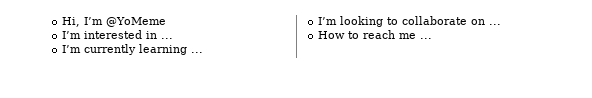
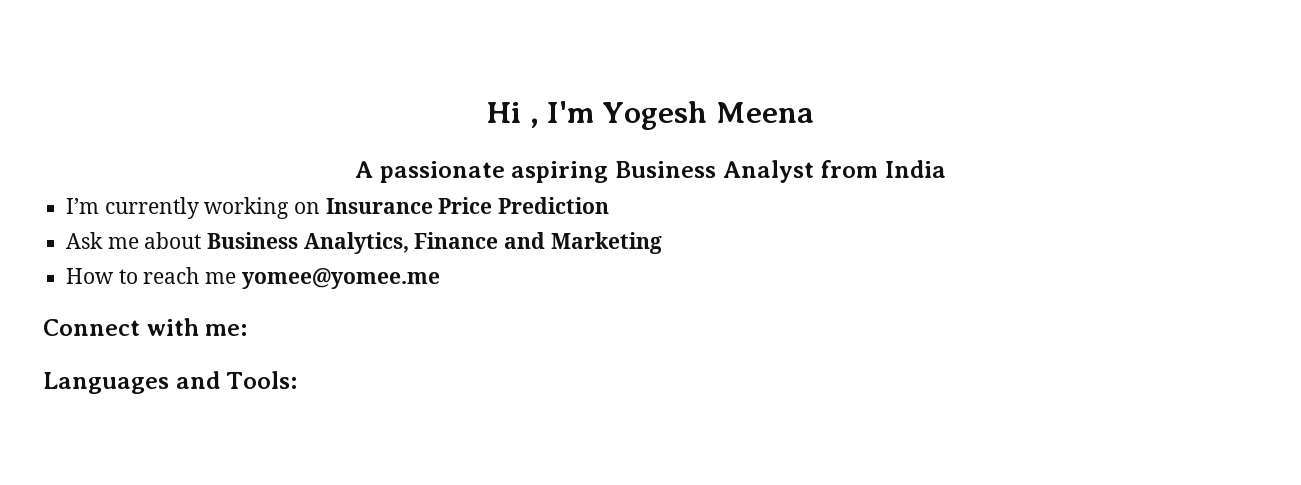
- Hi, I’m @YoMeme
- I’m interested in ...
- I’m currently learning ...
- I’m looking to collaborate on ...
- How to reach me ...
+ Hi , I'm Yogesh Meena
+ A passionate aspiring Business Analyst from India
+ I’m currently working on Insurance Price Prediction
+ Ask me about Business Analytics, Finance and Marketing
+ How to reach me yomee@yomee.me
+ Connect with me:
+ Languages and Tools:

